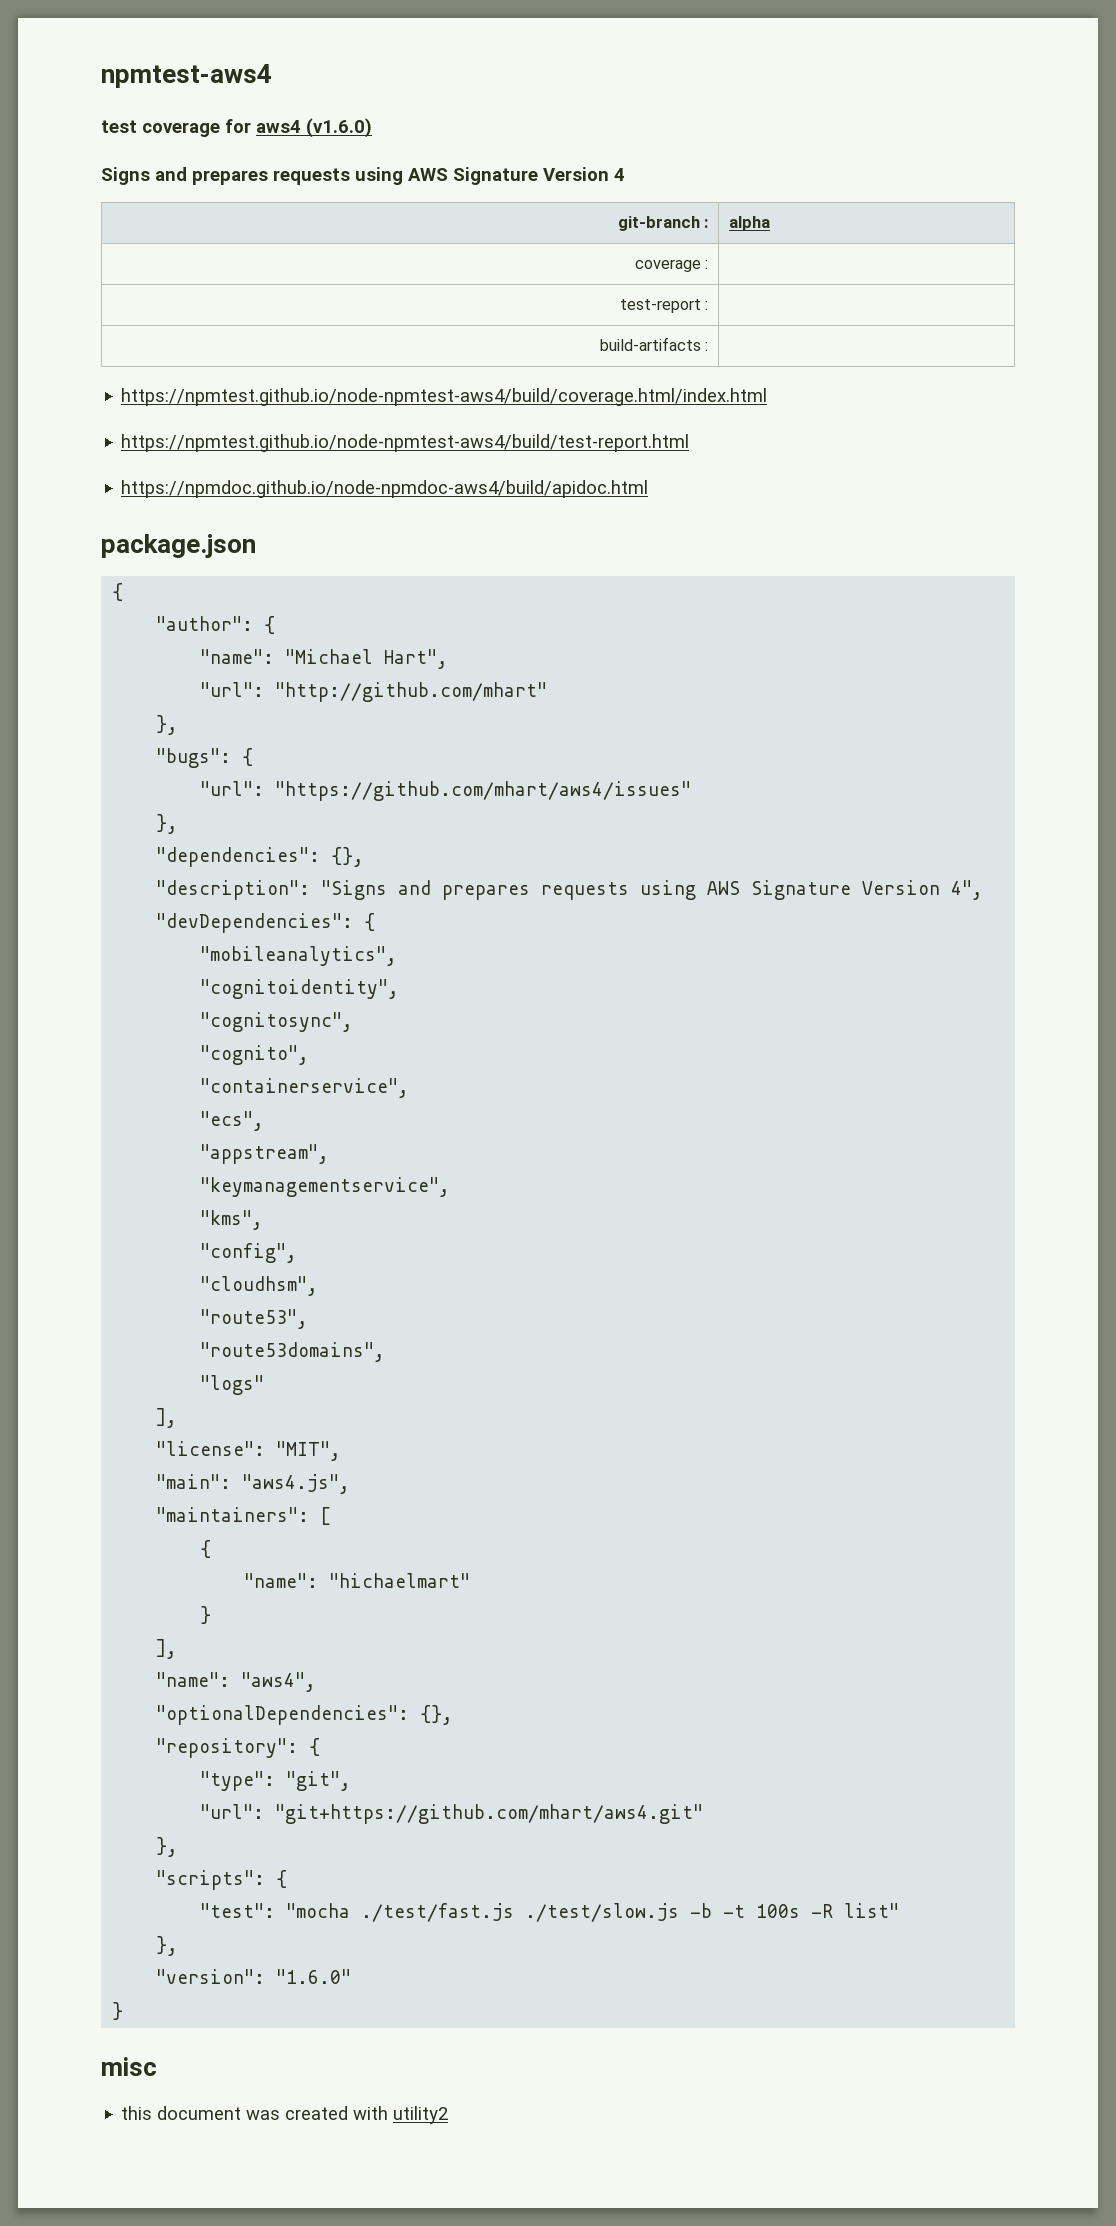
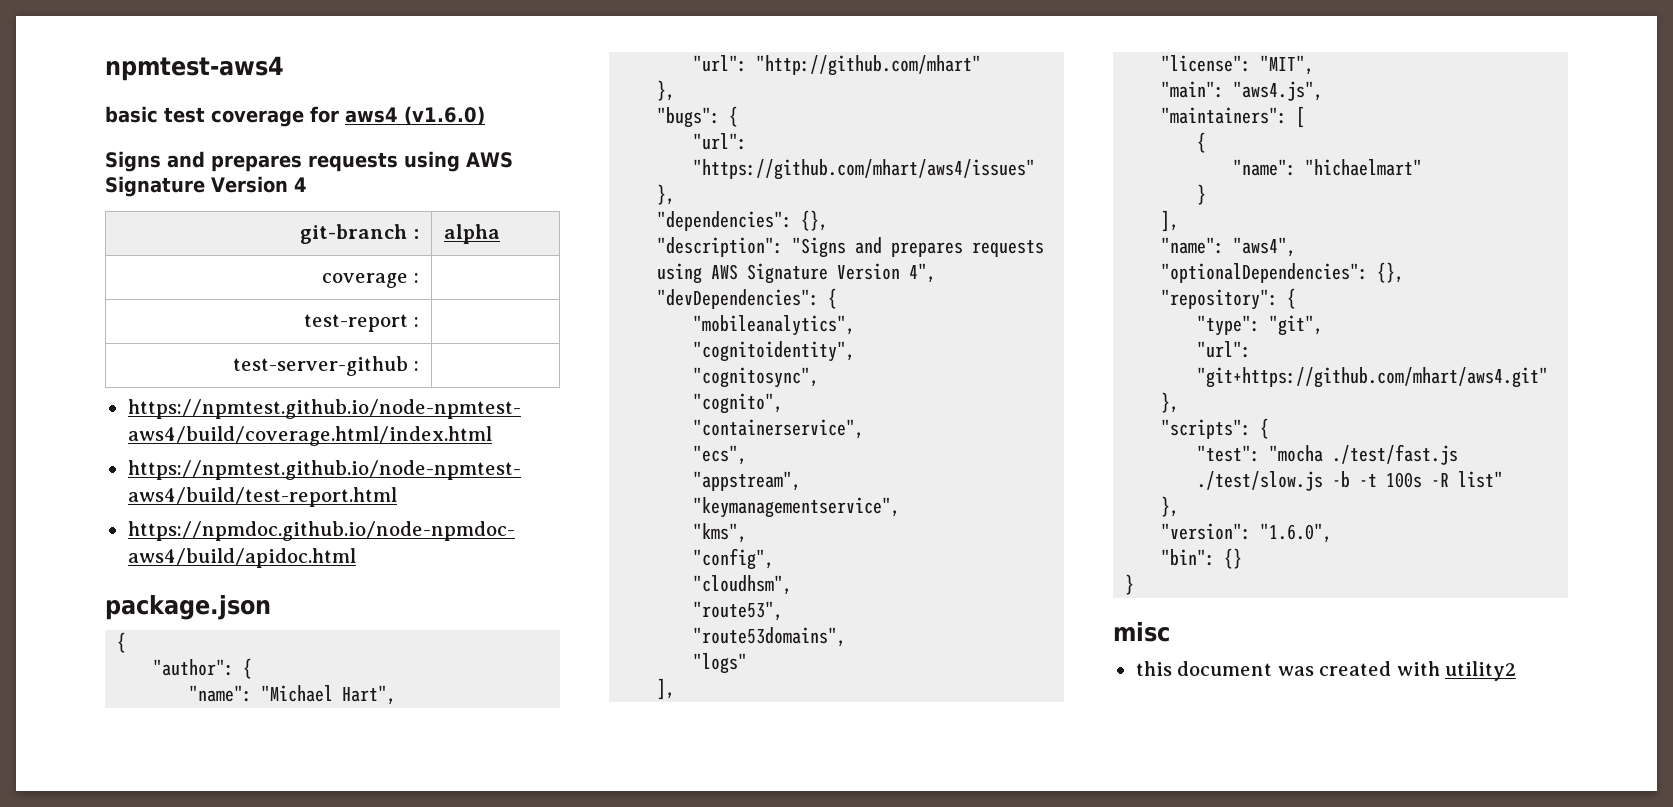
- test coverage for aws4 (v1.6.0)
+ basic test coverage for aws4 (v1.6.0)
- build-artifacts : |
+ test-server-github : |
- "version": "1.6.0"
+ "version": "1.6.0",
+ "bin": {}

